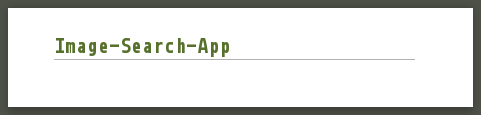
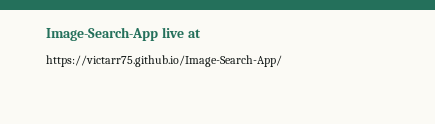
- Image-Search-App
+ Image-Search-App live at
+ https://victarr75.github.io/Image-Search-App/

